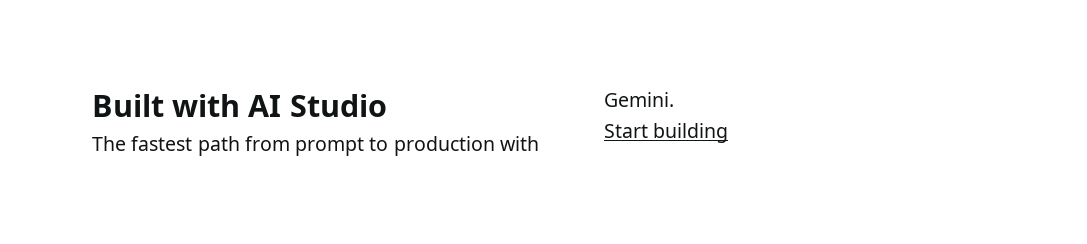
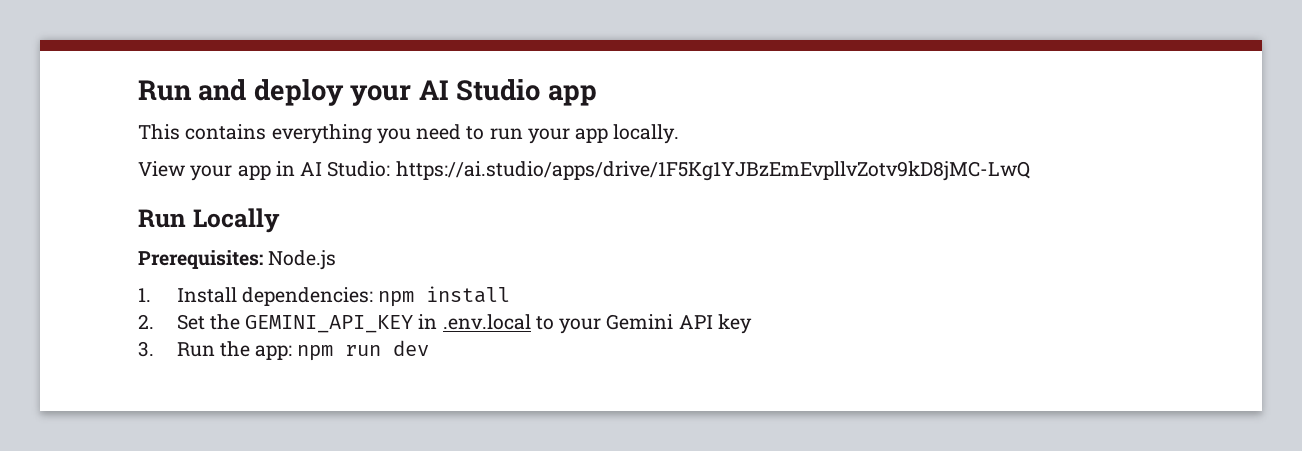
- Built with AI Studio
- The fastest path from prompt to production with Gemini.
- Start building
+ Run and deploy your AI Studio app
+ This contains everything you need to run your app locally.
+ View your app in AI Studio: https://ai.studio/apps/drive/1F5Kg1YJBzEmEvpllvZotv9kD8jMC-LwQ
+ Run Locally
+ Prerequisites: Node.js
+ 1. Install dependencies: npm install
+ 2. Set the GEMINI_API_KEY in .env.local to your Gemini API key
+ 3. Run the app: npm run dev

